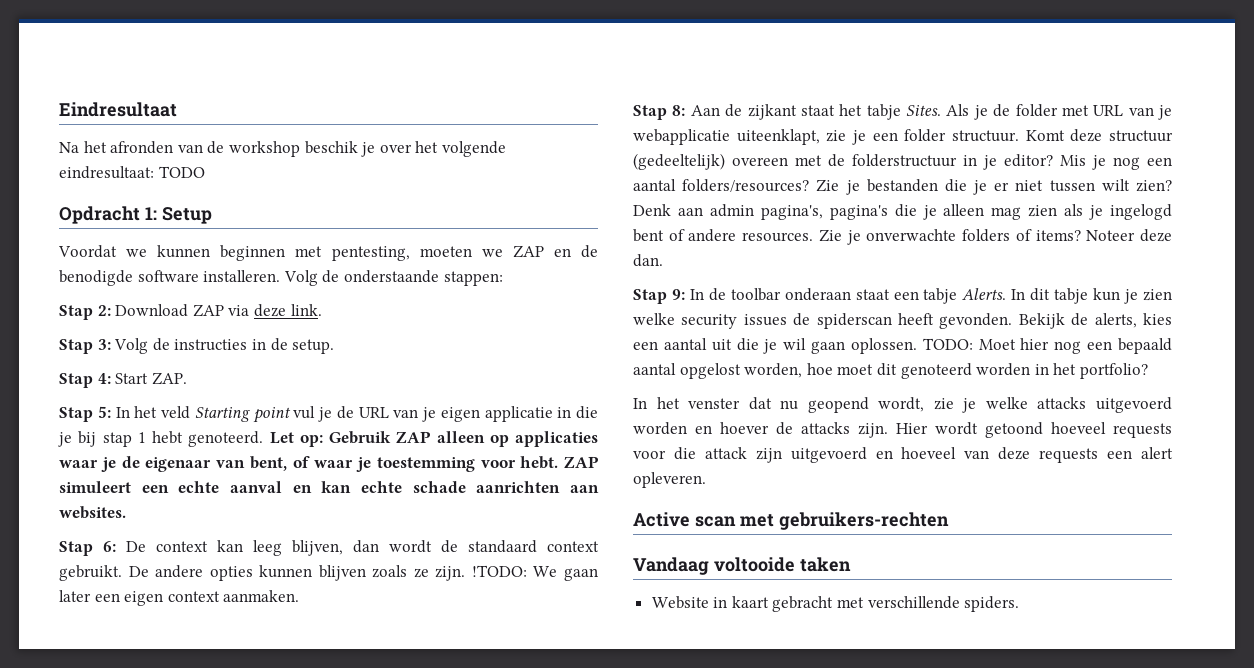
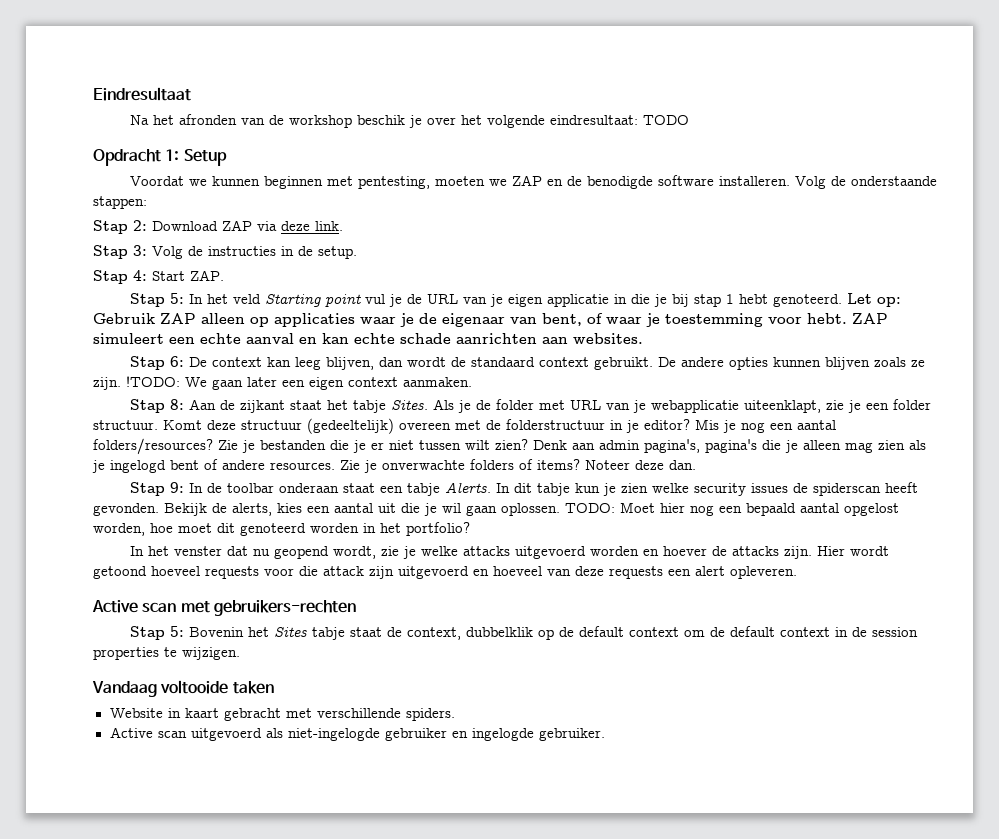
+ Stap 5: Bovenin het Sites tabje staat de context, dubbelklik op de default context om de default context in de session properties te wijzigen.
+ Active scan uitgevoerd als niet-ingelogde gebruiker en ingelogde gebruiker.

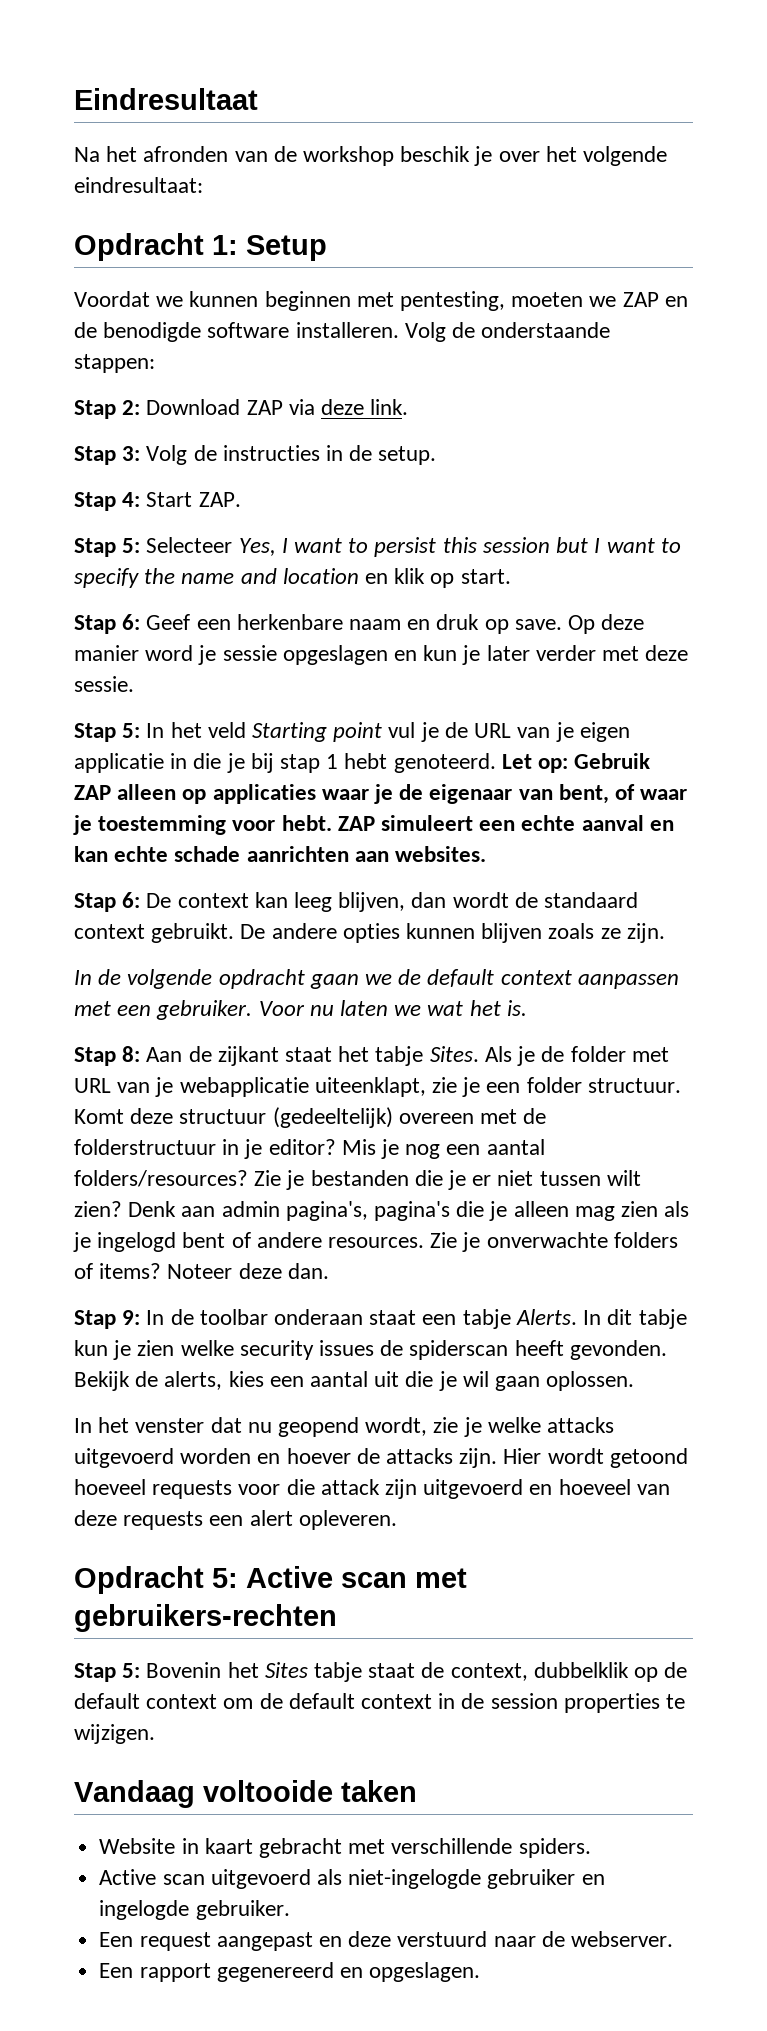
- Na het afronden van de workshop beschik je over het volgende eindresultaat: TODO
+ Na het afronden van de workshop beschik je over het volgende eindresultaat:
+ Stap 5: Selecteer Yes, I want to persist this session but I want to specify the name and location en klik op start.
+ Stap 6: Geef een herkenbare naam en druk op save. Op deze manier word je sessie opgeslagen en kun je later verder met deze sessie.
- De andere opties kunnen blijven zoals ze zijn. !TODO: We gaan later een eigen context aanmaken.
+ De andere opties kunnen blijven zoals ze zijn.
+ In de volgende opdracht gaan we de default context aanpassen met een gebruiker. Voor nu laten we wat het is.
- TODO: Moet hier nog een bepaald aantal opgelost worden, hoe moet dit genoteerd worden in het portfolio?
- Active scan met gebruikers-rechten
+ Opdracht 5: Active scan met gebruikers-rechten
+ Een request aangepast en deze verstuurd naar de webserver.
+ Een rapport gegenereerd en opgeslagen.

